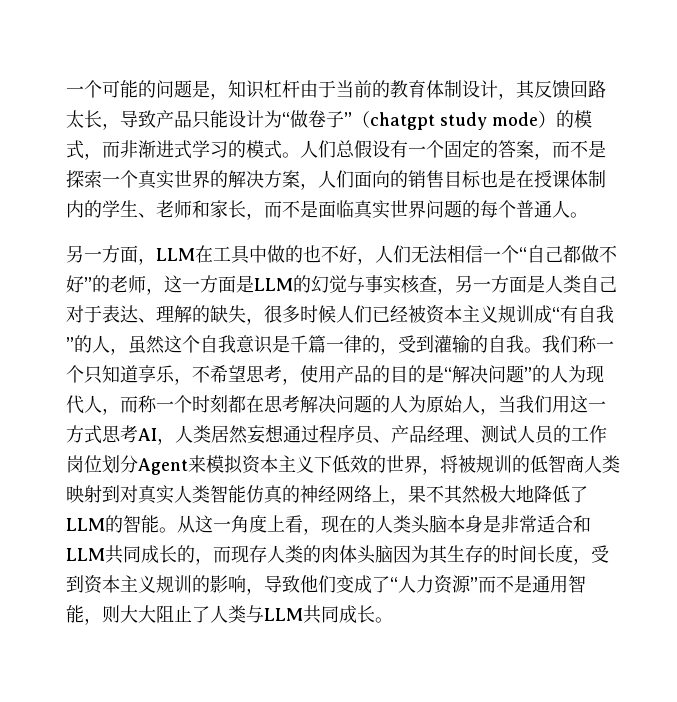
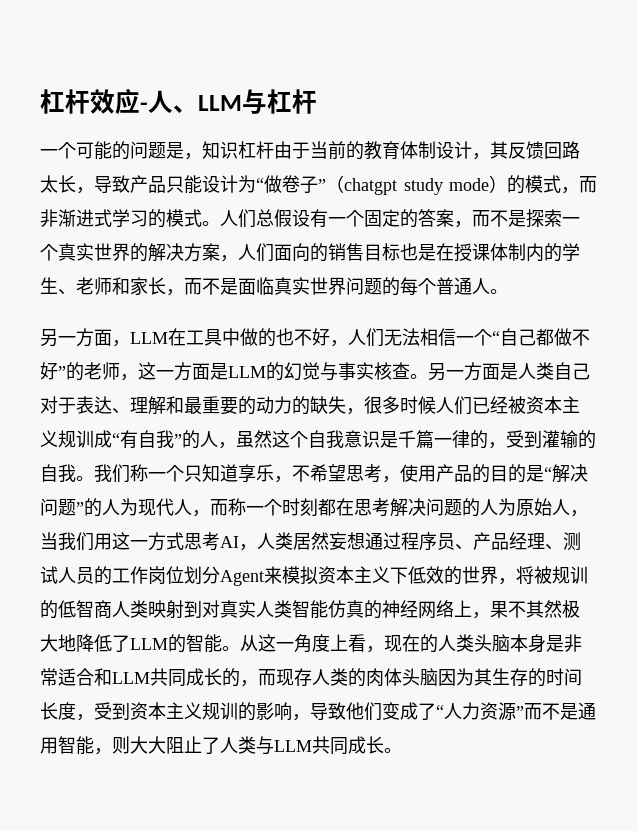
+ 杠杆效应-人、LLM与杠杆
- 另一方面，LLM在工具中做的也不好，人们无法相信一个“自己都做不好”的老师，这一方面是LLM的幻觉与事实核查，另一方面是人类自己对于表达、理解的缺失，很多时候人们已经被资本主义规训成“有自我”的人，虽然这个自我意识是千篇一律的，受到灌输的自我。
+ 另一方面，LLM在工具中做的也不好，人们无法相信一个“自己都做不好”的老师，这一方面是LLM的幻觉与事实核查。另一方面是人类自己对于表达、理解和最重要的动力的缺失，很多时候人们已经被资本主义规训成“有自我”的人，虽然这个自我意识是千篇一律的，受到灌输的自我。

